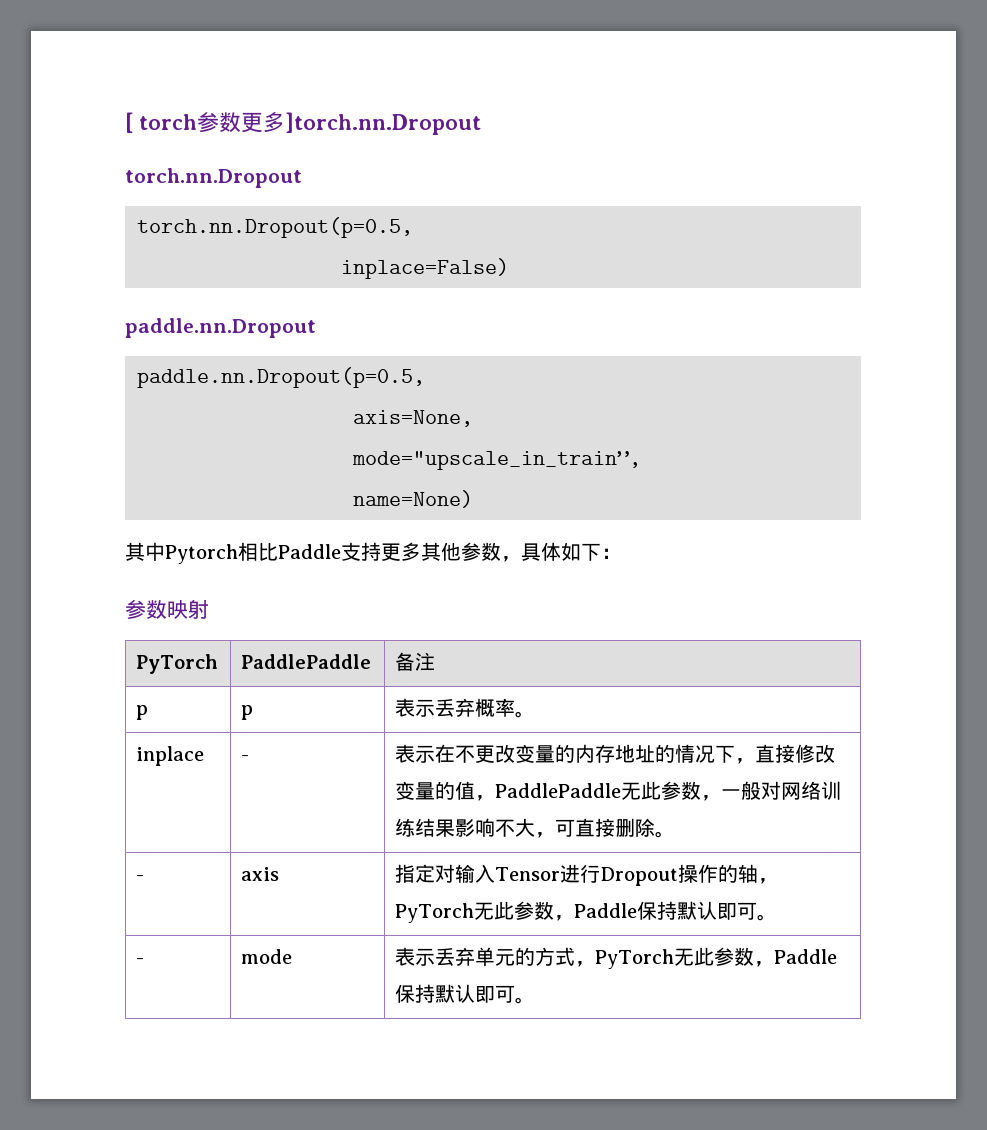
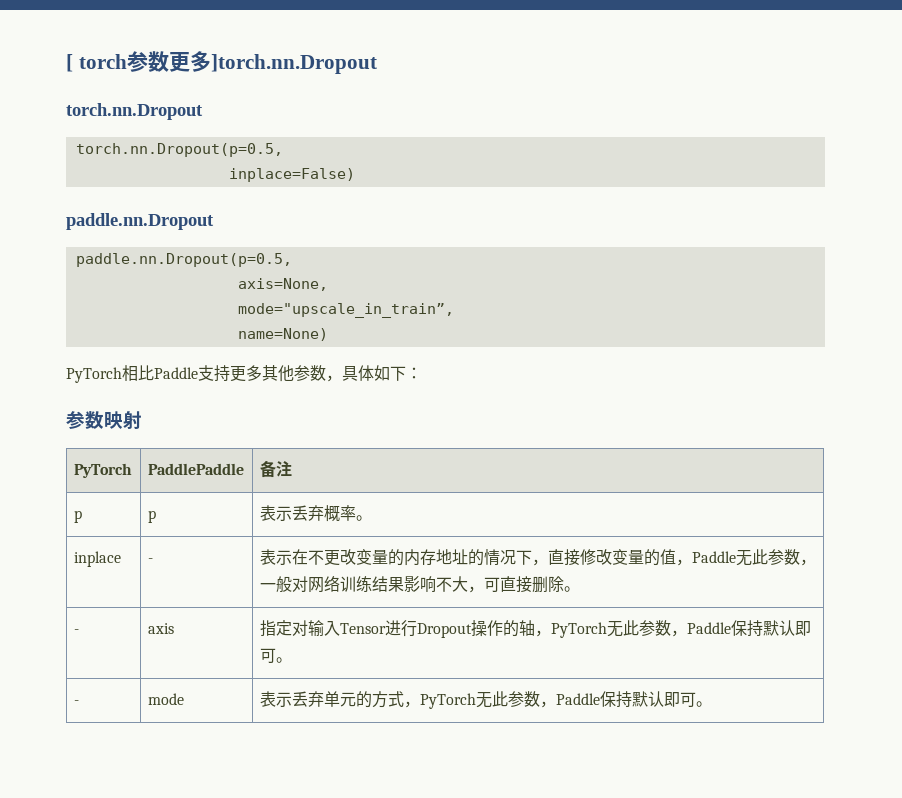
- 其中Pytorch相比Paddle支持更多其他参数，具体如下：
+ PyTorch相比Paddle支持更多其他参数，具体如下：
- inplace | - | 表示在不更改变量的内存地址的情况下，直接修改变量的值，PaddlePaddle无此参数，一般对网络训练结果影响不大，可直接删除。
+ inplace | - | 表示在不更改变量的内存地址的情况下，直接修改变量的值，Paddle无此参数，一般对网络训练结果影响不大，可直接删除。

